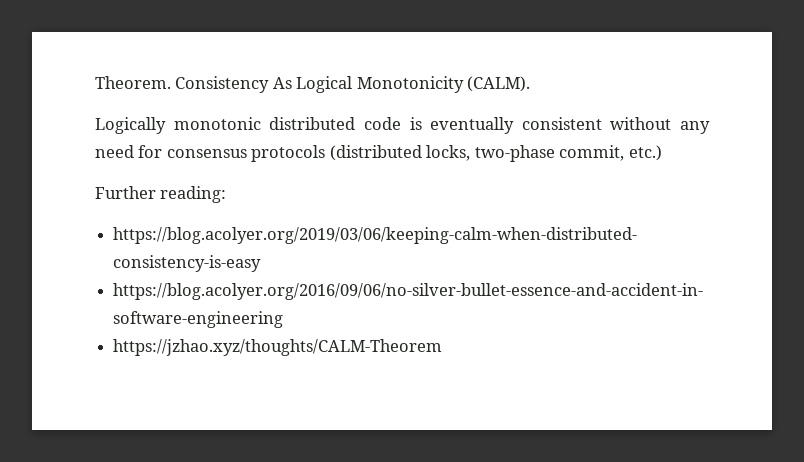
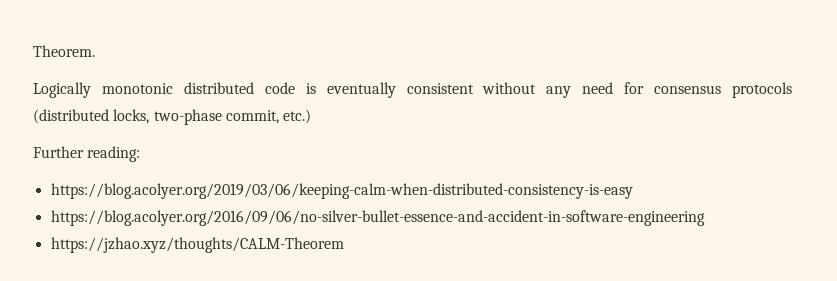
- Consistency As Logical Monotonicity (CALM).

